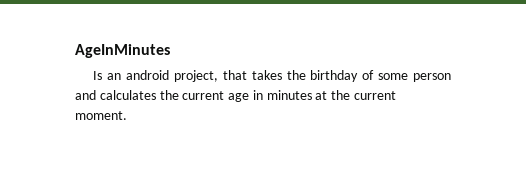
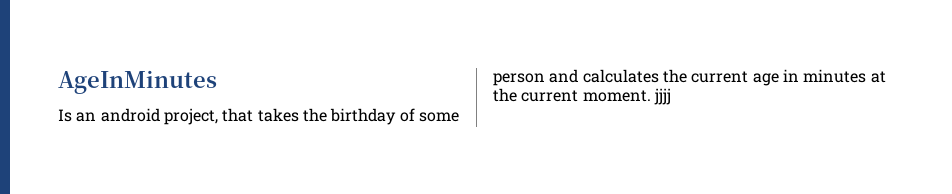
- Is an android project, that takes the birthday of some person and calculates the current age in minutes at the current moment.
+ Is an android project, that takes the birthday of some person and calculates the current age in minutes at the current moment. jjjj

